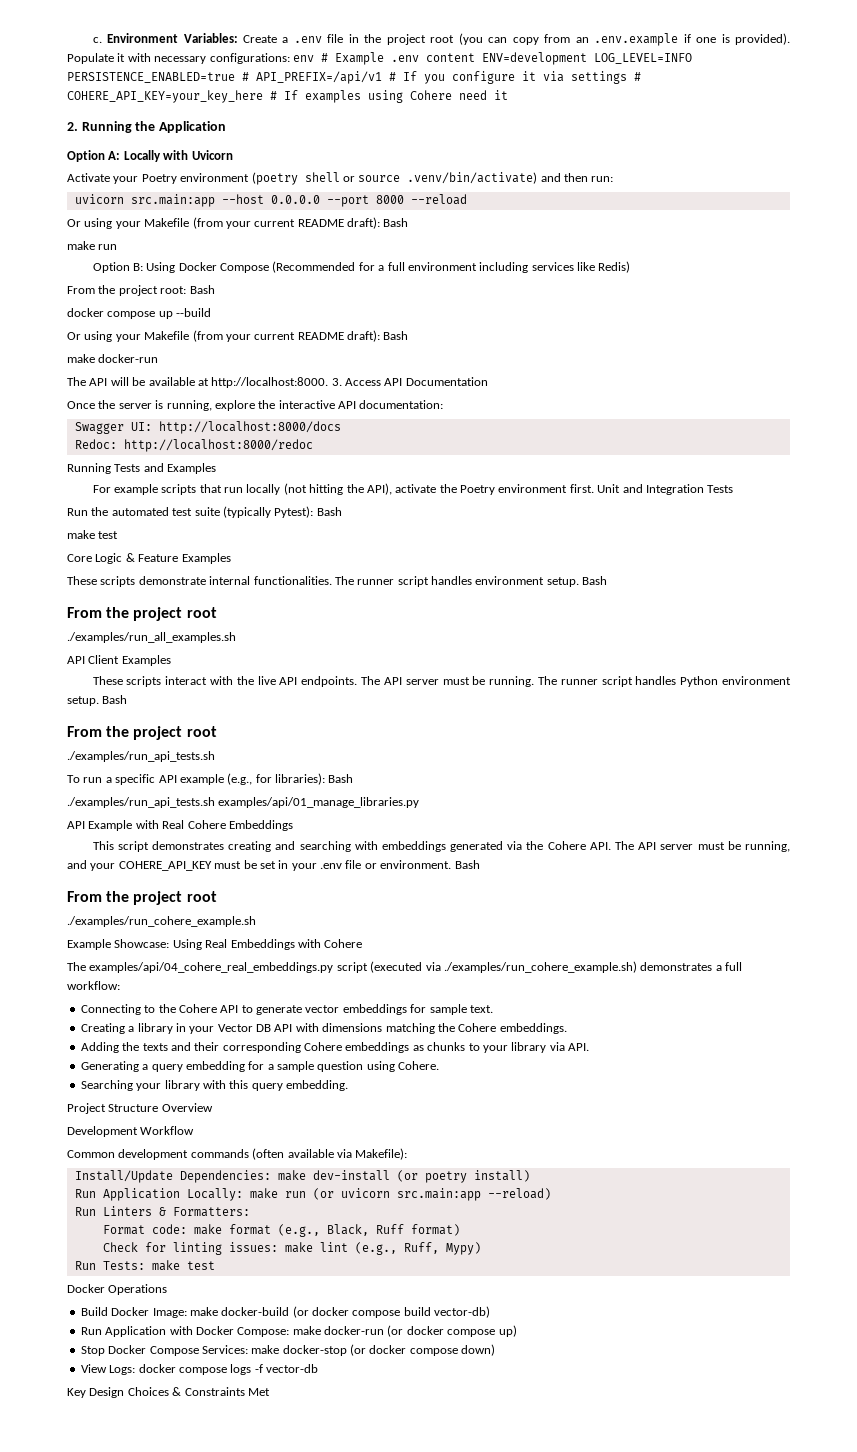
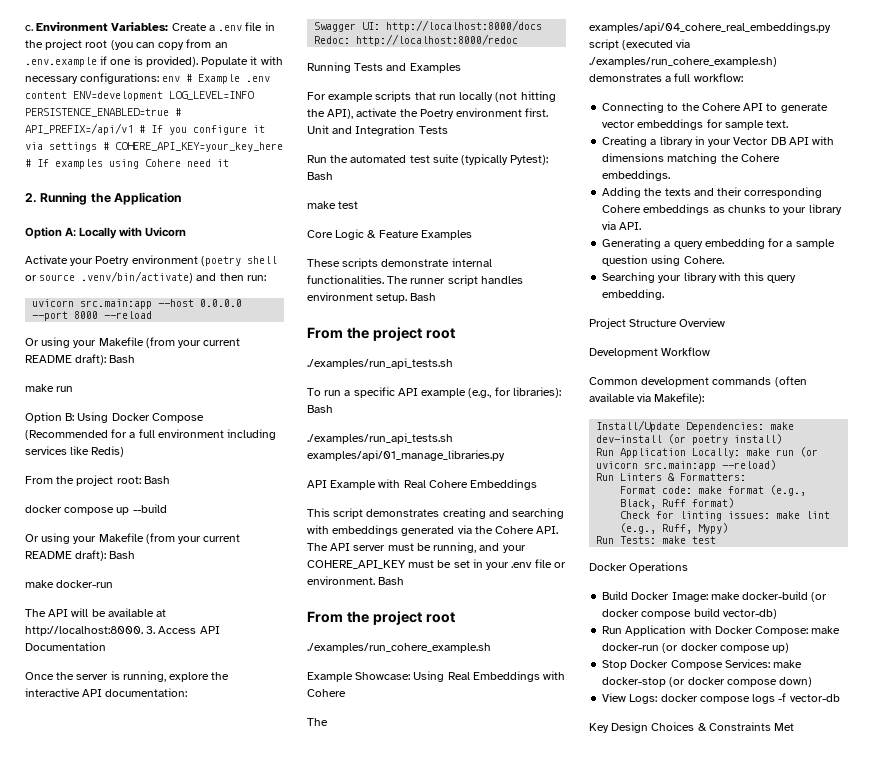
- ./examples/run_all_examples.sh
- API Client Examples
- These scripts interact with the live API endpoints. The API server must be running. The runner script handles Python environment setup. Bash
- From the project root

